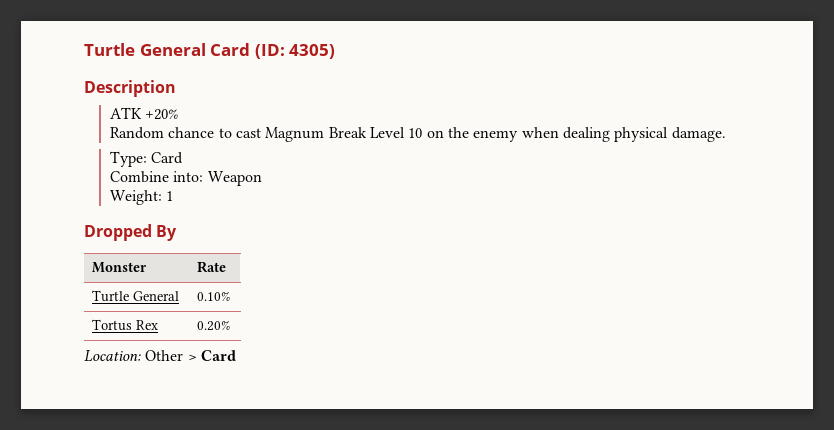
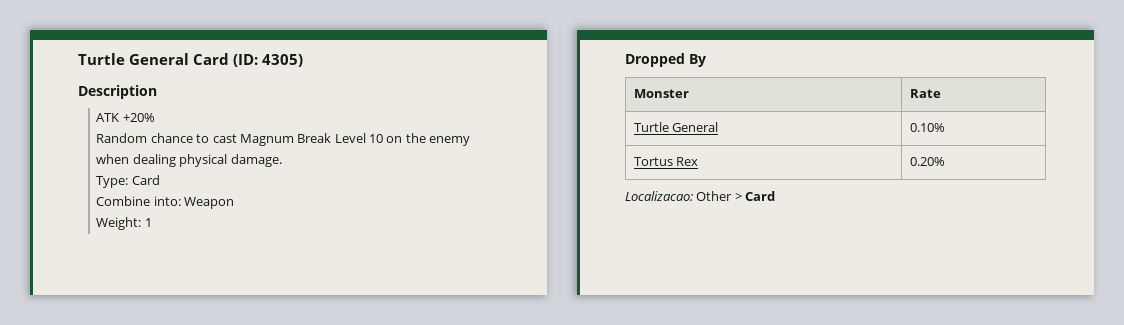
- Location: Other > Card
+ Localizacao: Other > Card

